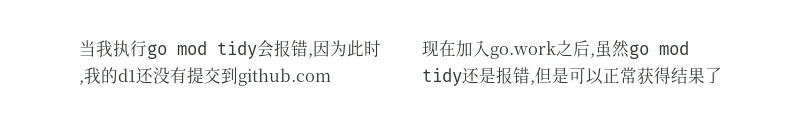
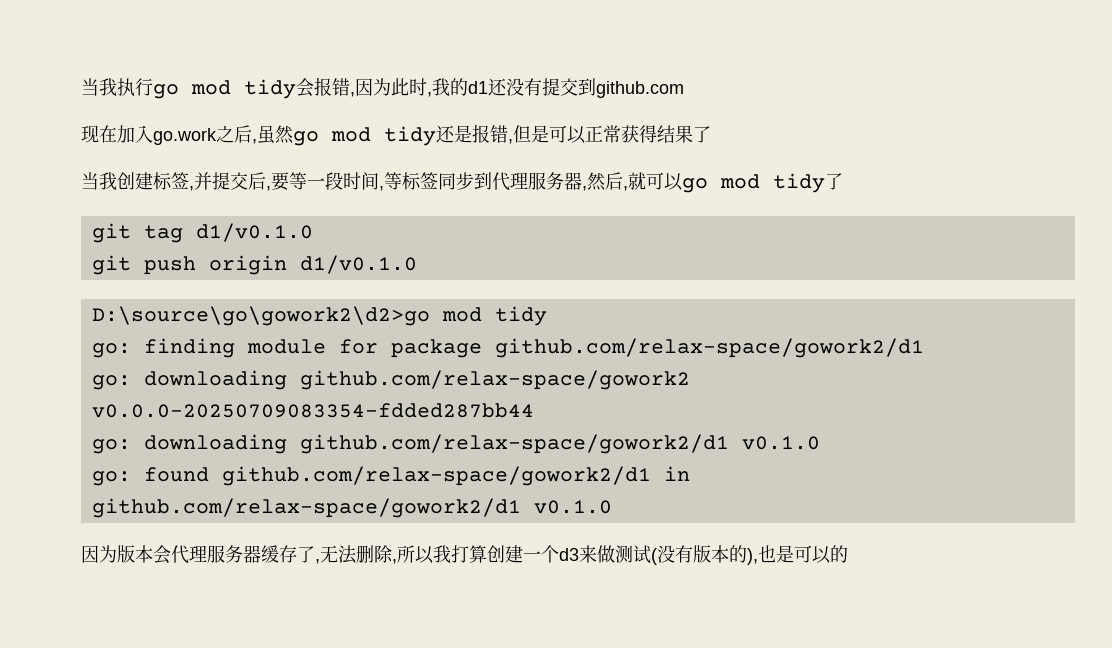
+ 当我创建标签,并提交后,要等一段时间,等标签同步到代理服务器,然后,就可以go mod tidy了
+ git tag d1/v0.1.0
+ git push origin d1/v0.1.0
+ D:\source\go\gowork2\d2>go mod tidy
+ go: finding module for package github.com/relax-space/gowork2/d1
+ go: downloading github.com/relax-space/gowork2 v0.0.0-20250709083354-fdded287bb44
+ go: downloading github.com/relax-space/gowork2/d1 v0.1.0
+ go: found github.com/relax-space/gowork2/d1 in github.com/relax-space/gowork2/d1 v0.1.0
+ 因为版本会代理服务器缓存了,无法删除,所以我打算创建一个d3来做测试(没有版本的),也是可以的

